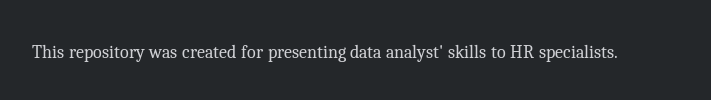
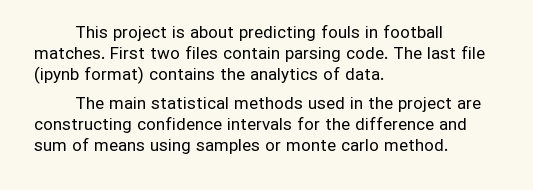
- This repository was created for presenting data analyst' skills to HR specialists.
+ This project is about predicting fouls in football matches. First two files contain parsing code. The last file (ipynb format) contains the analytics of data.
+ The main statistical methods used in the project are constructing confidence intervals for the difference and sum of means using samples or monte carlo method.

